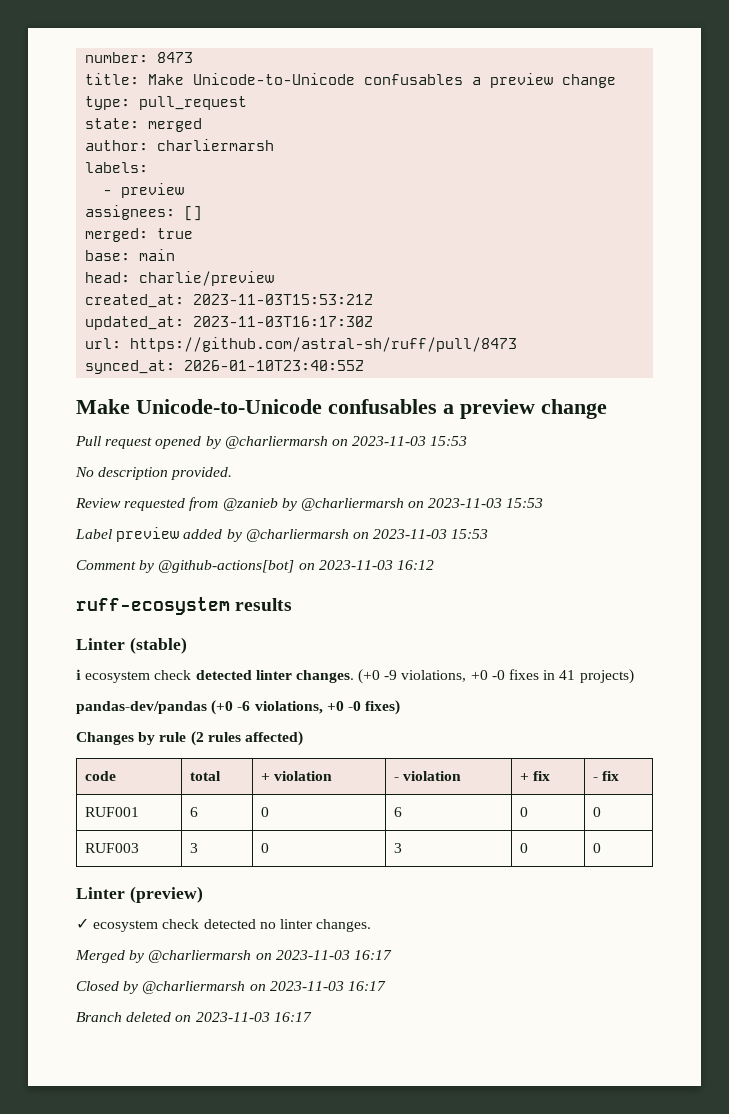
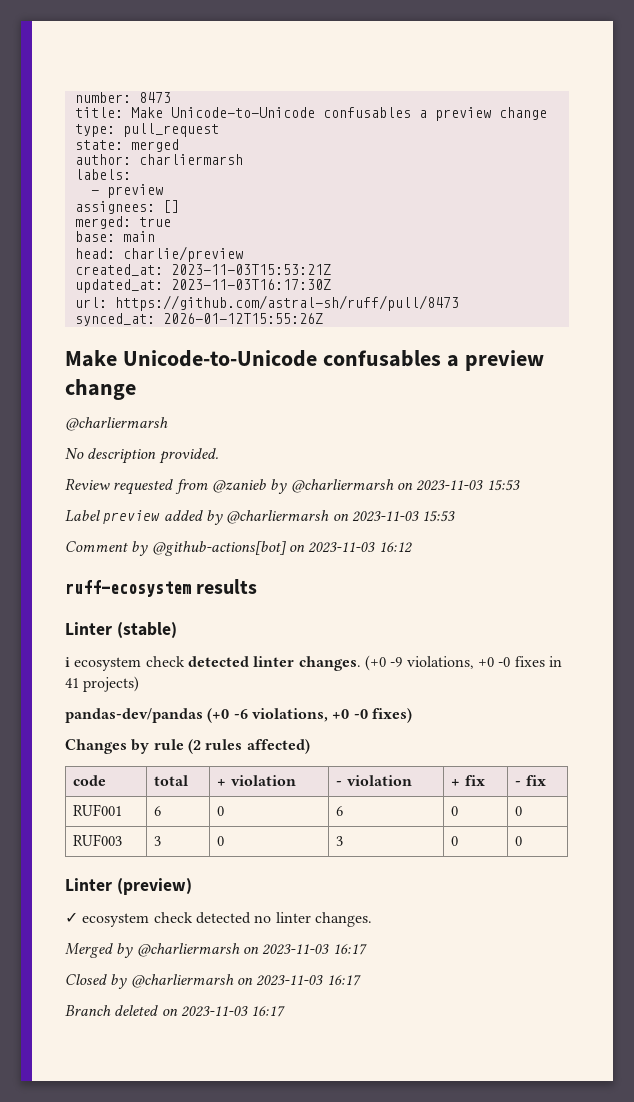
- synced_at: 2026-01-10T23:40:55Z
+ synced_at: 2026-01-12T15:55:26Z
  Make Unicode-to-Unicode confusables a preview change
- Pull request opened by @charliermarsh on 2023-11-03 15:53
+ @charliermarsh

